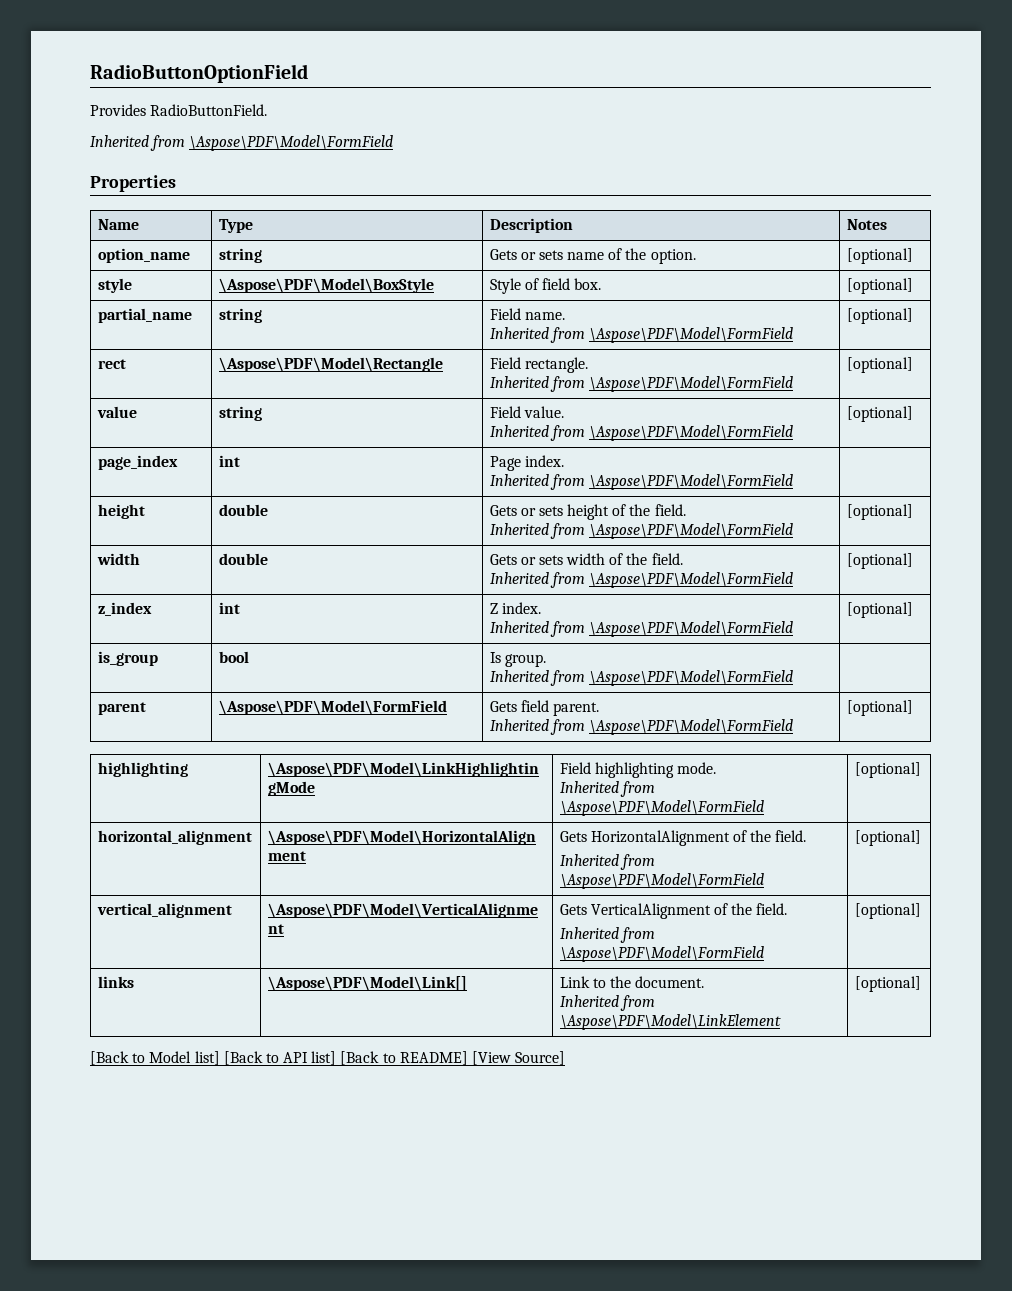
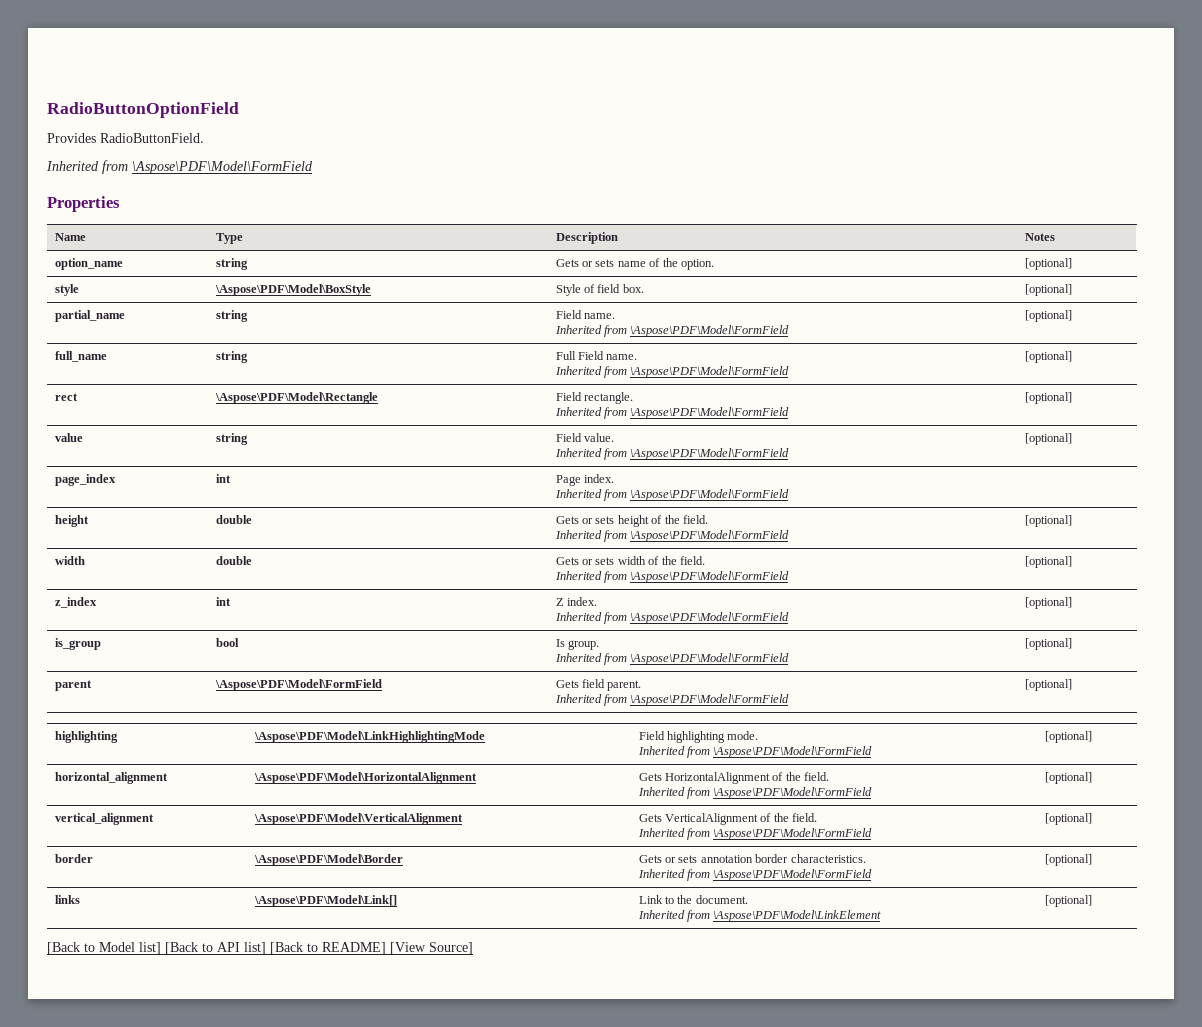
+ full_name | string | Full Field name.
+ Inherited from \Aspose\PDF\Model\FormField | [optional]
  is_group | bool | Is group.
- Inherited from \Aspose\PDF\Model\FormField |
+ Inherited from \Aspose\PDF\Model\FormField | [optional]
+ border | \Aspose\PDF\Model\Border | Gets or sets annotation border characteristics.
+ Inherited from \Aspose\PDF\Model\FormField | [optional]

